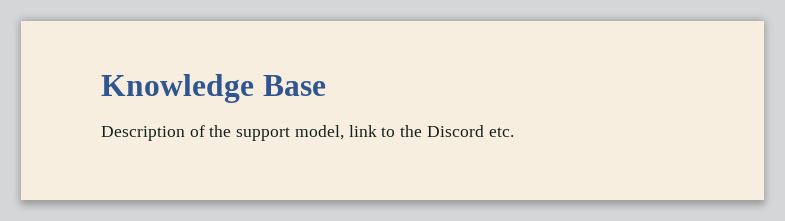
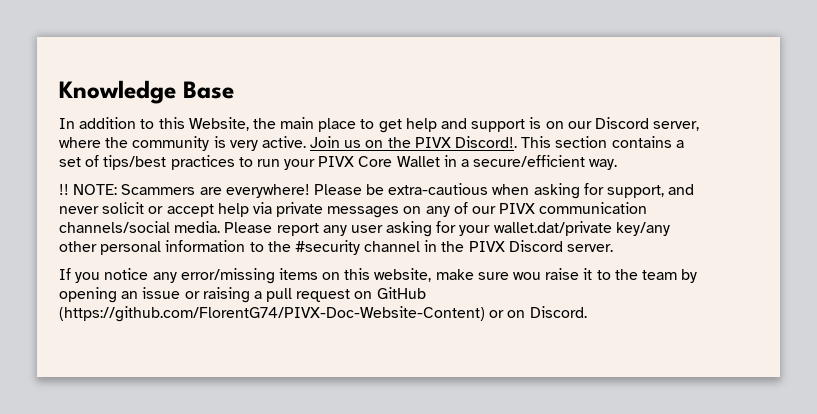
- Description of the support model, link to the Discord etc.
+ In addition to this Website, the main place to get help and support is on our Discord server, where the community is very active. Join us on the PIVX Discord!. This section contains a set of tips/best practices to run your PIVX Core Wallet in a secure/efficient way.
+ !! NOTE: Scammers are everywhere! Please be extra-cautious when asking for support, and never solicit or accept help via private messages on any of our PIVX communication channels/social media. Please report any user asking for your wallet.dat/private key/any other personal information to the #security channel in the PIVX Discord server.
+ If you notice any error/missing items on this website, make sure wou raise it to the team by opening an issue or raising a pull request on GitHub (https://github.com/FlorentG74/PIVX-Doc-Website-Content) or on Discord.

